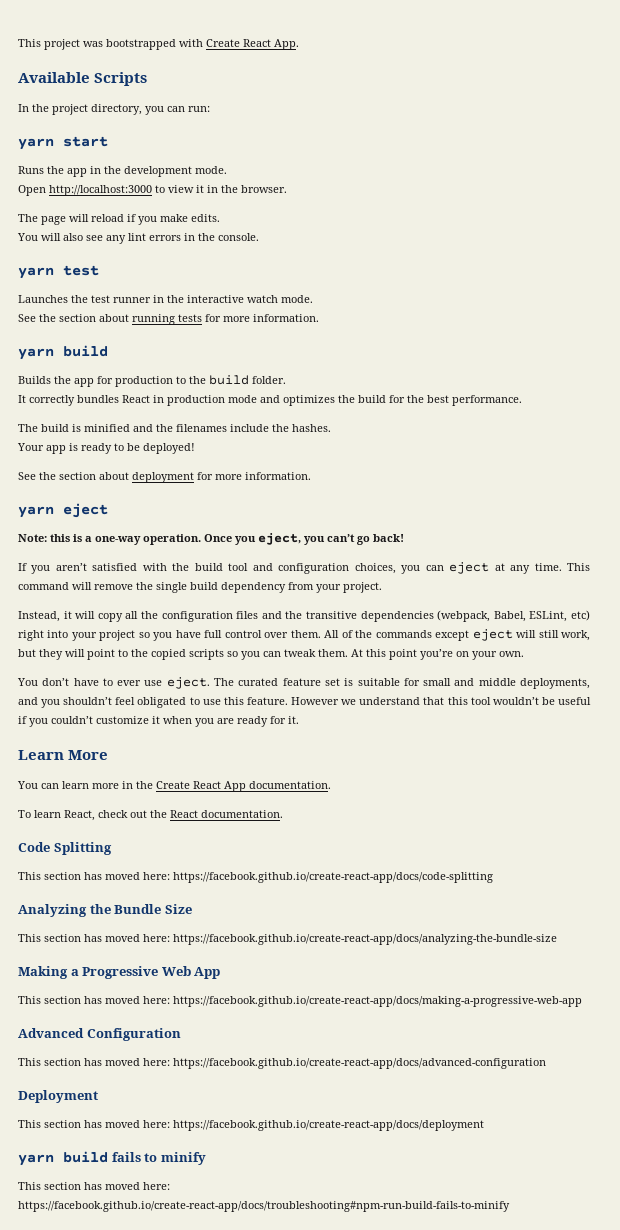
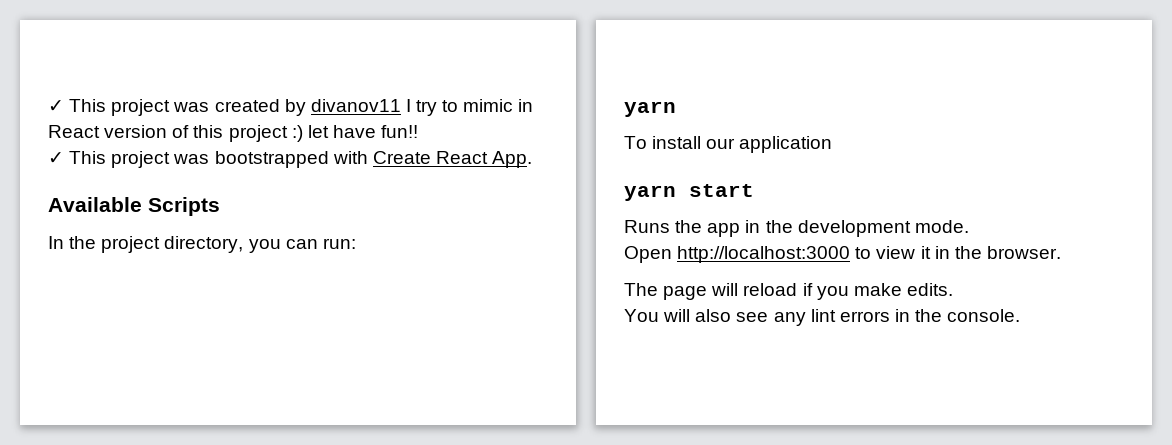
- This project was bootstrapped with Create React App.
+ ✓ This project was created by divanov11 I try to mimic in React version of this project :) let have fun!!
+ ✓ This project was bootstrapped with Create React App.
  In the project directory, you can run:
+ yarn
+ To install our application
- yarn test
- Launches the test runner in the interactive watch mode.
- See the section about running tests for more information.
- yarn build
- Builds the app for production to the build folder.
- It correctly bundles React in production mode and optimizes the build for the best performance.
- The build is minified and the filenames include the hashes.
- Your app is ready to be deployed!
- See the section about deployment for more information.
- yarn eject
- Note: this is a one-way operation. Once you eject, you can’t go back!
- If you aren’t satisfied with the build tool and configuration choices, you can eject at any time. This command will remove the single build dependency from your project.
- Instead, it will copy all the configuration files and the transitive dependencies (webpack, Babel, ESLint, etc) right into your project so you have full control over them. All of the commands except eject will still work, but they will point to the copied scripts so you can tweak them. At this point you’re on your own.
- You don’t have to ever use eject. The curated feature set is suitable for small and middle deployments, and you shouldn’t feel obligated to use this feature. However we understand that this tool wouldn’t be useful if you couldn’t customize it when you are ready for it.
- Learn More
- You can learn more in the Create React App documentation.
- To learn React, check out the React documentation.
- Code Splitting
- This section has moved here: https://facebook.github.io/create-react-app/docs/code-splitting
- Analyzing the Bundle Size
- This section has moved here: https://facebook.github.io/create-react-app/docs/analyzing-the-bundle-size
- Making a Progressive Web App
- This section has moved here: https://facebook.github.io/create-react-app/docs/making-a-progressive-web-app
- Advanced Configuration
- This section has moved here: https://facebook.github.io/create-react-app/docs/advanced-configuration
- Deployment
- This section has moved here: https://facebook.github.io/create-react-app/docs/deployment
- yarn build fails to minify
- This section has moved here: https://facebook.github.io/create-react-app/docs/troubleshooting#npm-run-build-fails-to-minify

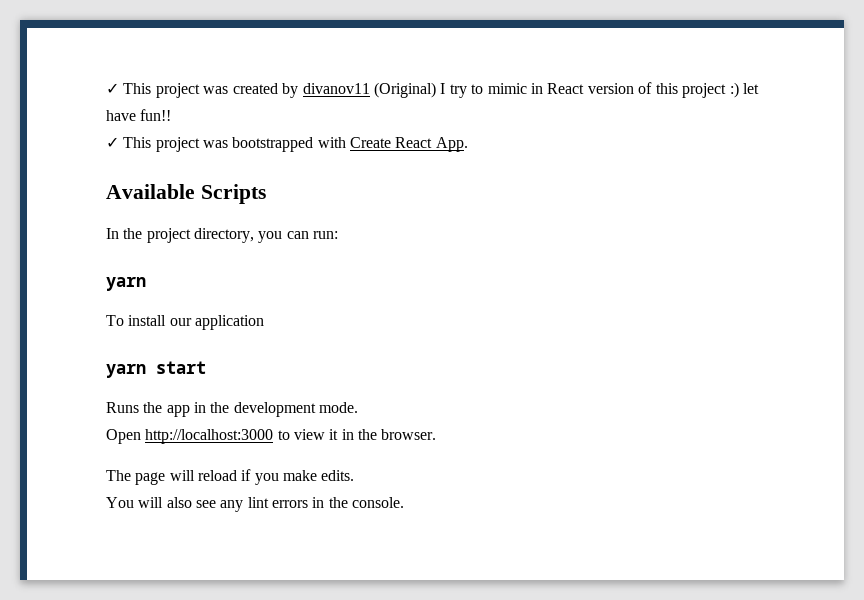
- ✓ This project was created by divanov11 I try to mimic in React version of this project :) let have fun!!
+ ✓ This project was created by divanov11 (Original) I try to mimic in React version of this project :) let have fun!!

